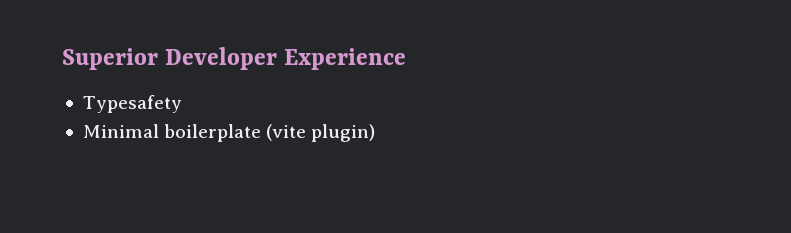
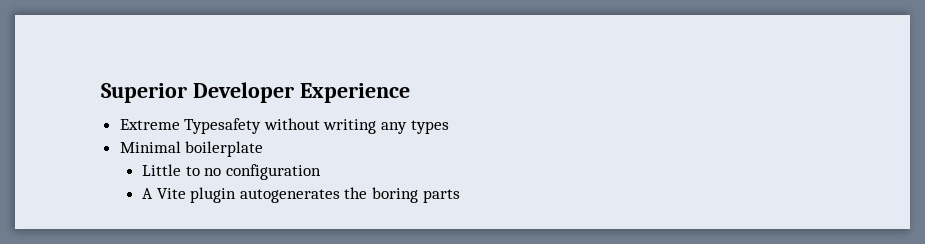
- Typesafety
- Minimal boilerplate (vite plugin)
+ Extreme Typesafety without writing any types
+ Minimal boilerplate
+ Little to no configuration
+ A Vite plugin autogenerates the boring parts

